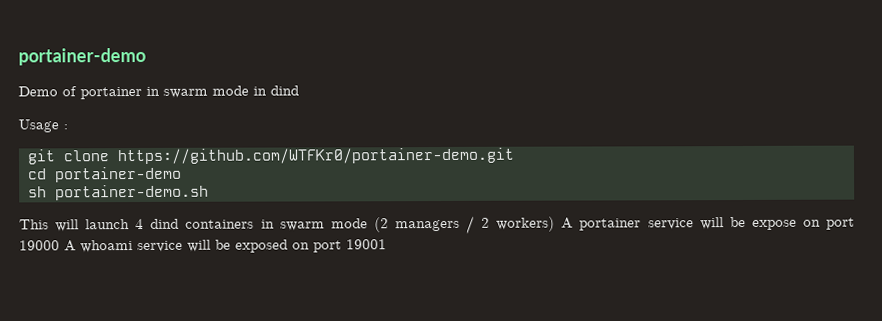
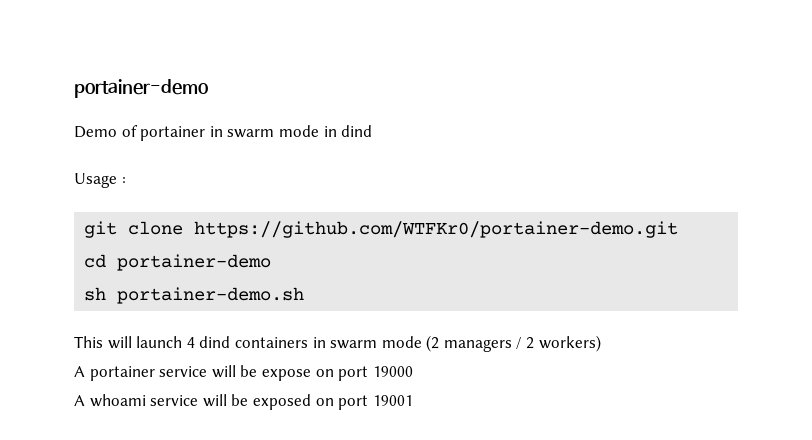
- This will launch 4 dind containers in swarm mode (2 managers / 2 workers) A portainer service will be expose on port 19000 A whoami service will be exposed on port 19001
+ This will launch 4 dind containers in swarm mode (2 managers / 2 workers)
+ A portainer service will be expose on port 19000
+ A whoami service will be exposed on port 19001

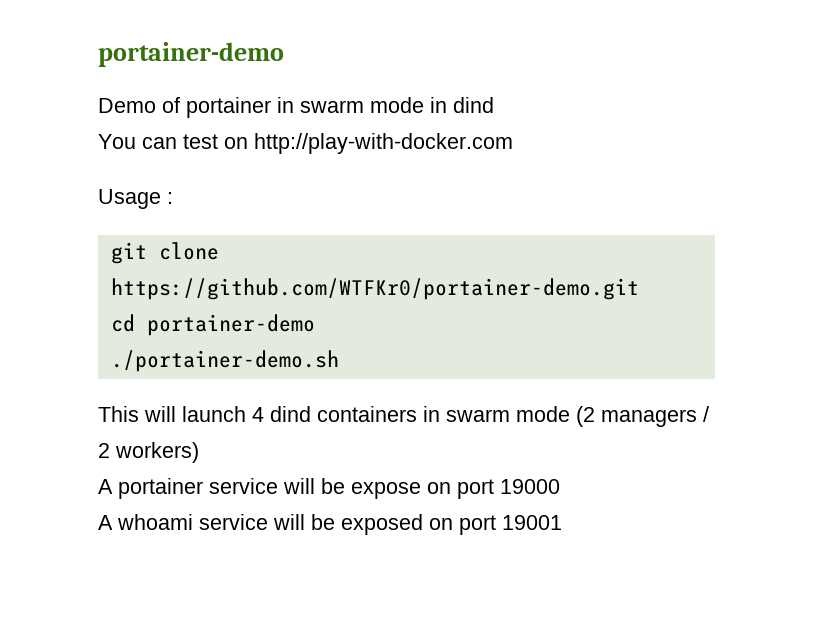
+ You can test on http://play-with-docker.com
- sh portainer-demo.sh
+ ./portainer-demo.sh

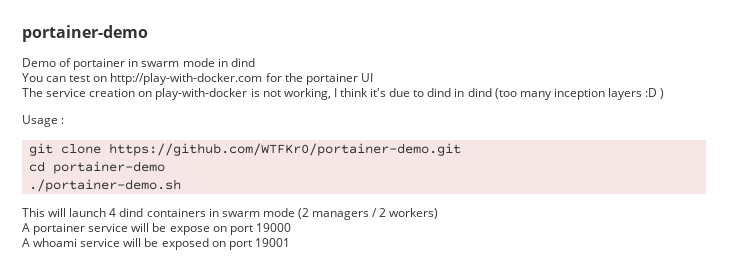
- You can test on http://play-with-docker.com
+ You can test on http://play-with-docker.com for the portainer UI
+ The service creation on play-with-docker is not working, I think it's due to dind in dind (too many inception layers :D )

